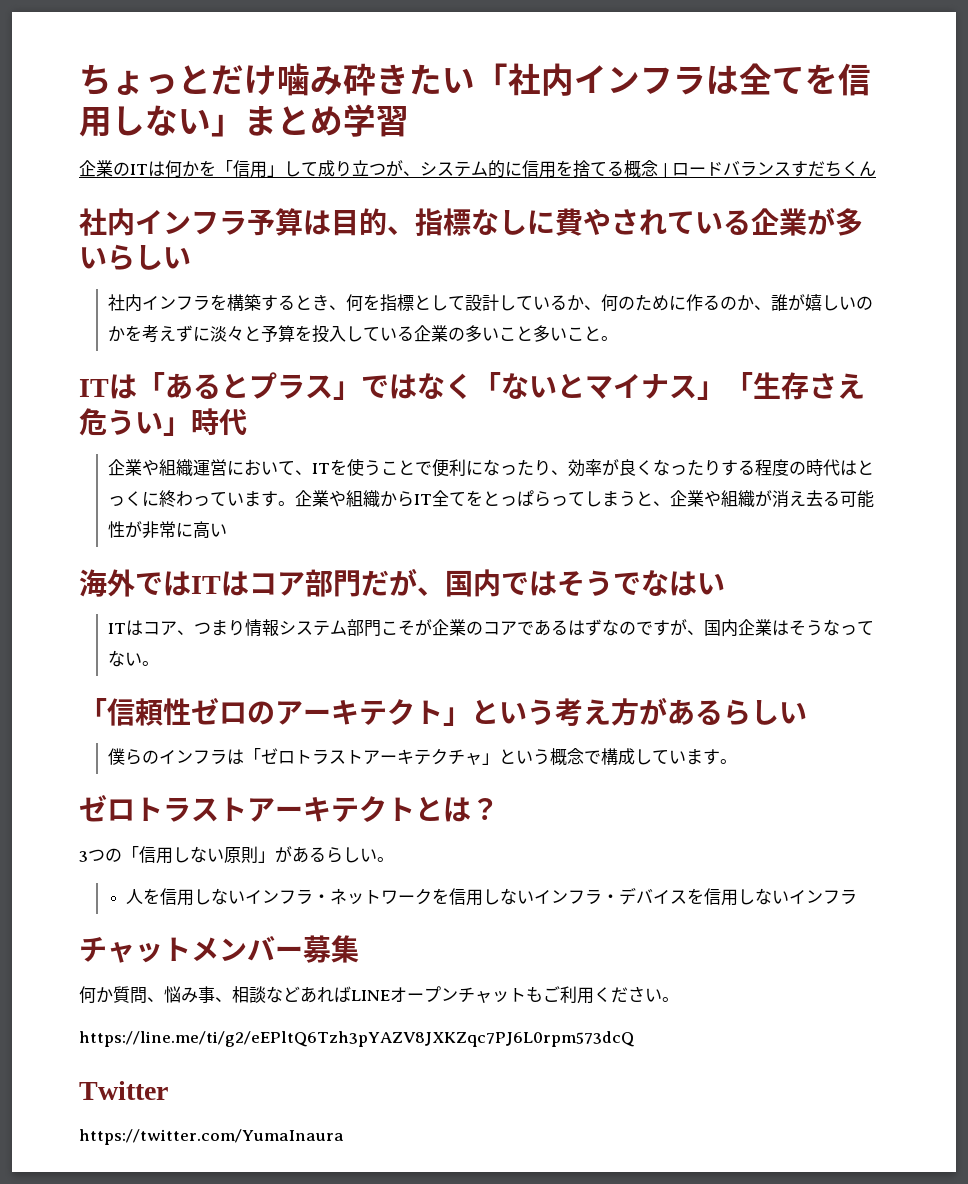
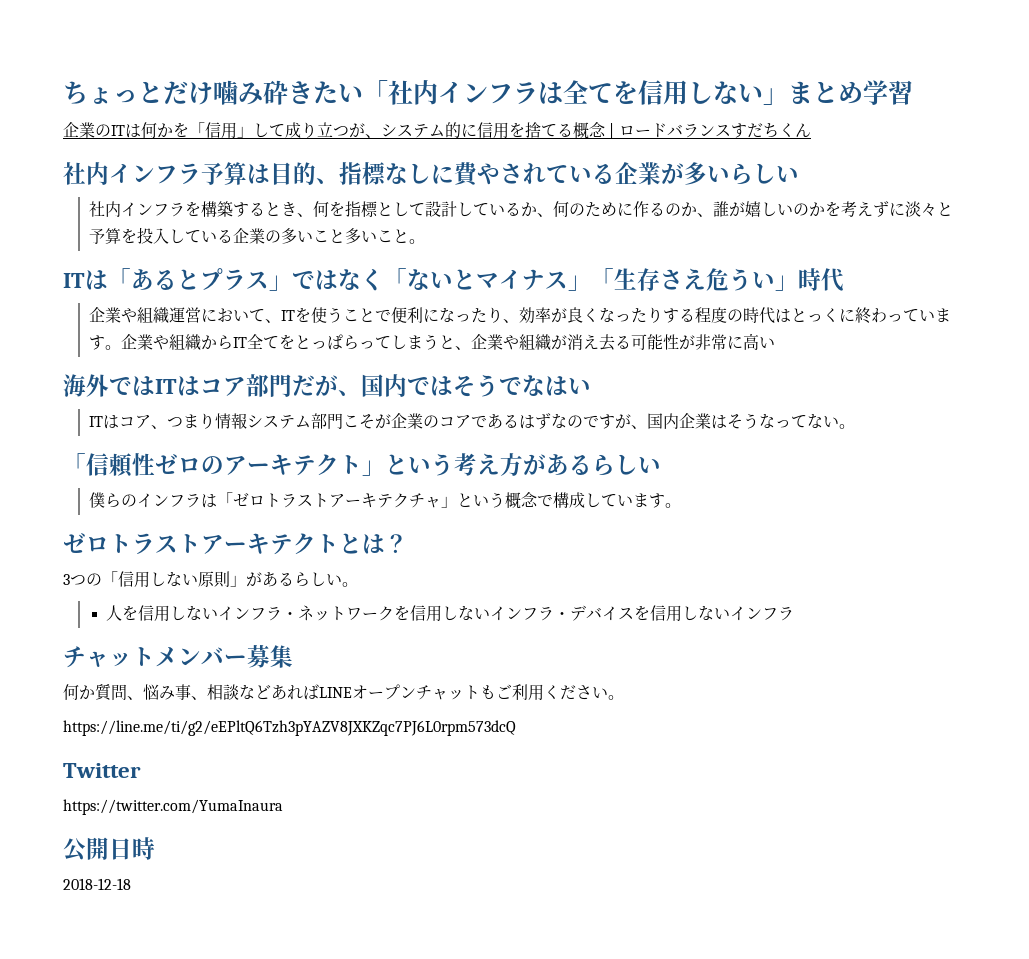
+ 公開日時
+ 2018-12-18

